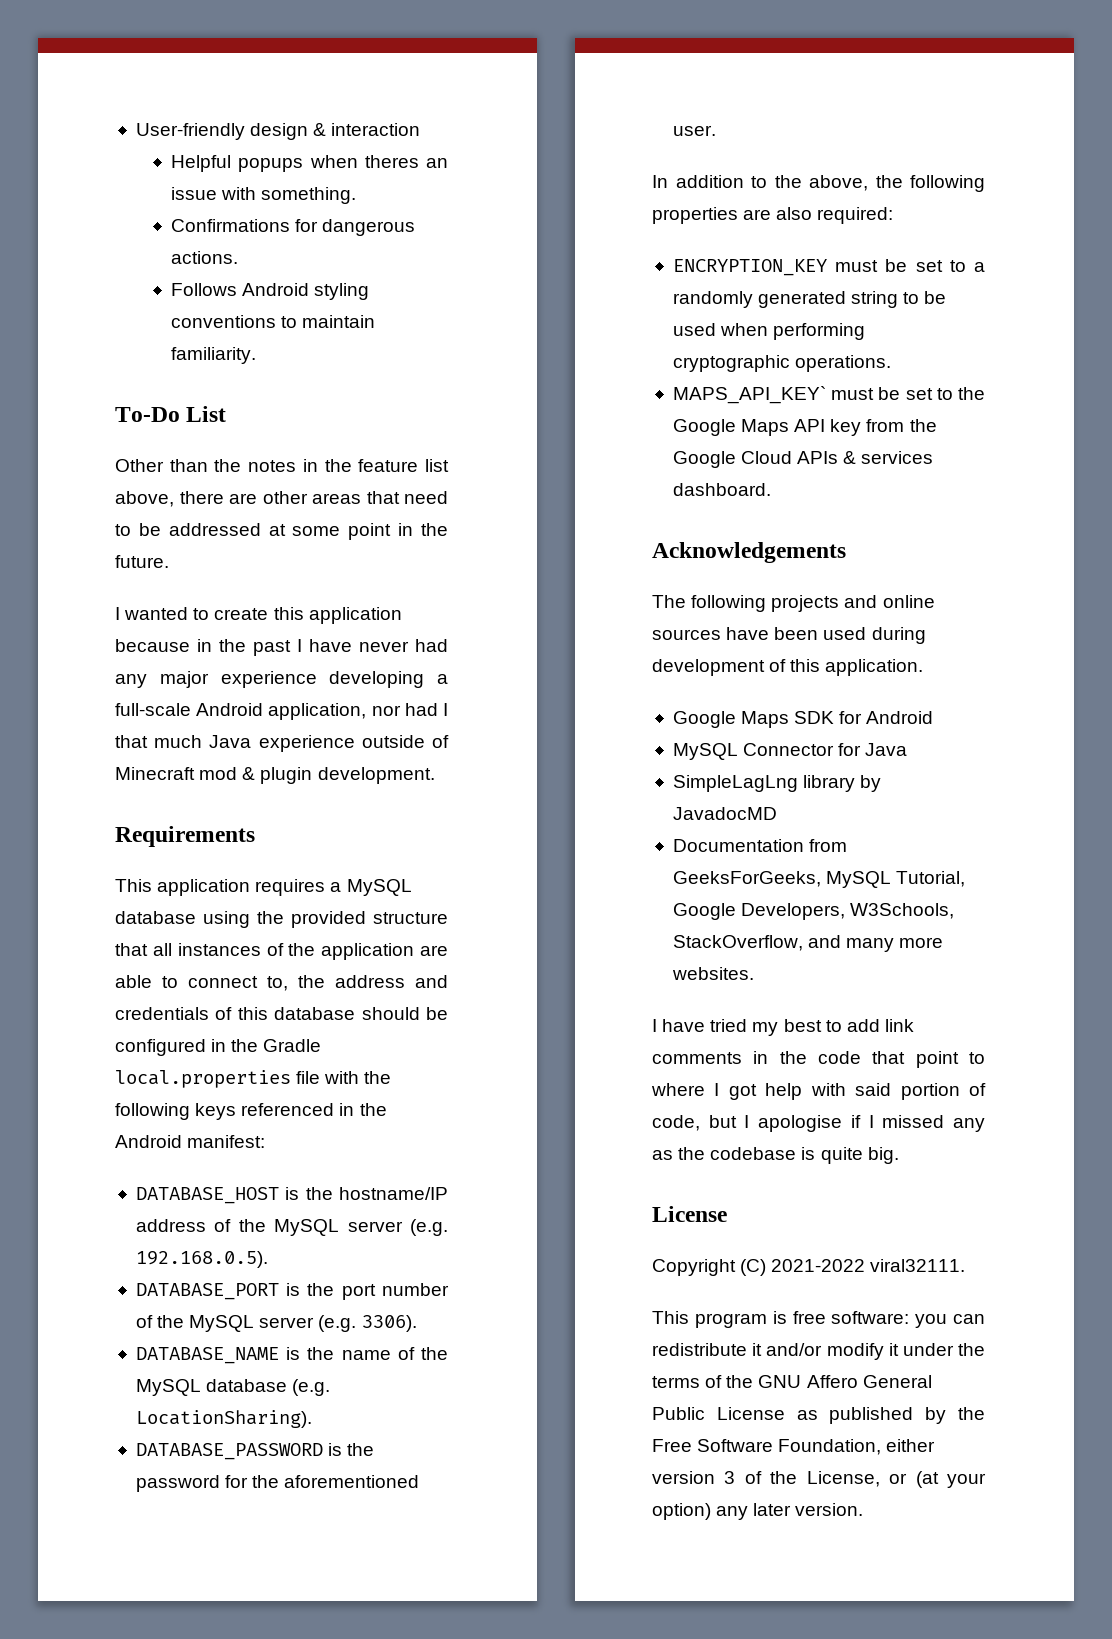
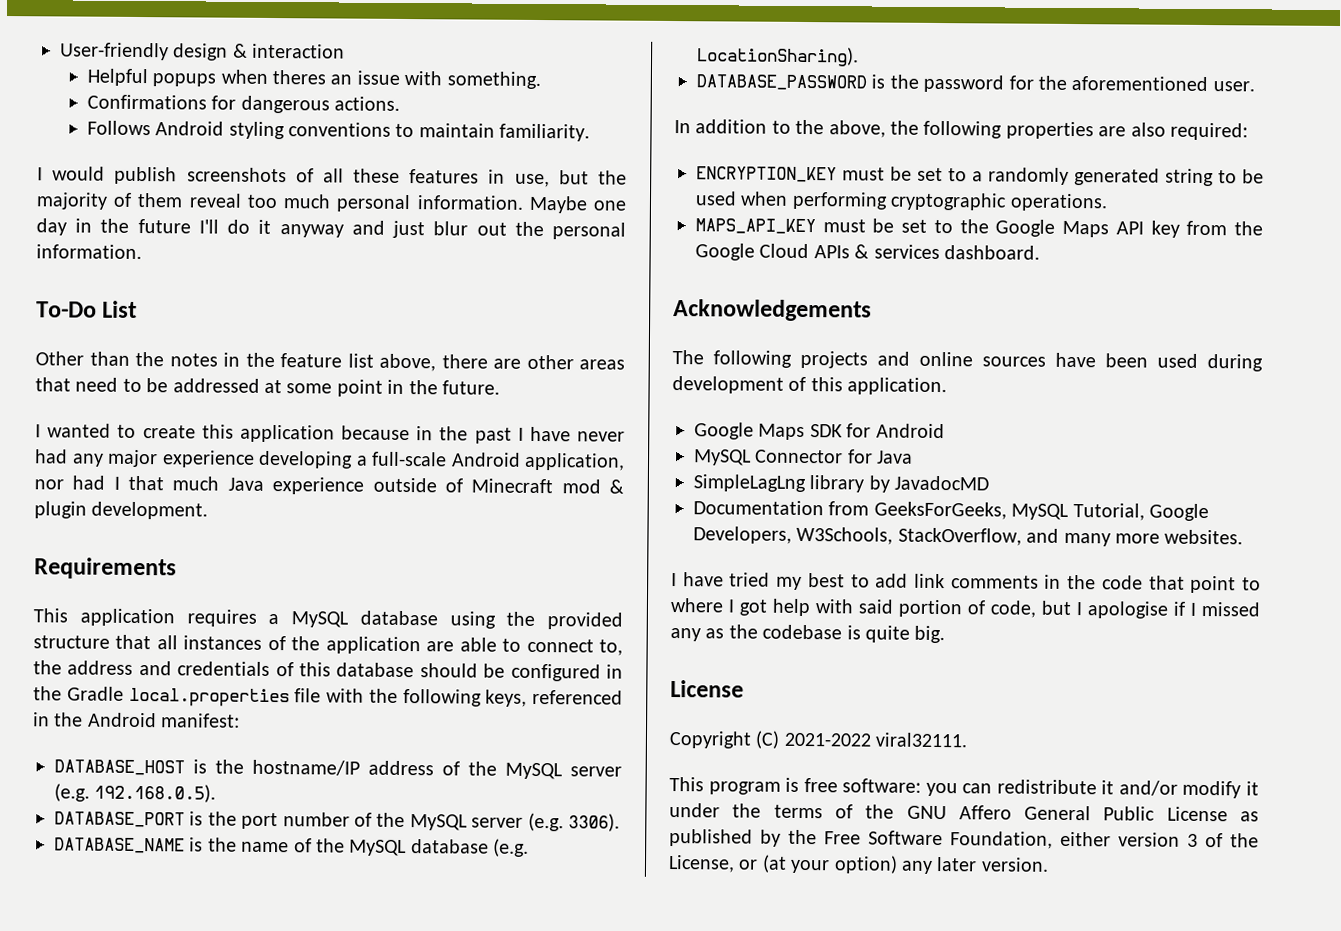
+ I would publish screenshots of all these features in use, but the majority of them reveal too much personal information. Maybe one day in the future I'll do it anyway and just blur out the personal information.
- This application requires a MySQL database using the provided structure that all instances of the application are able to connect to, the address and credentials of this database should be configured in the Gradle local.properties file with the following keys referenced in the Android manifest:
+ This application requires a MySQL database using the provided structure that all instances of the application are able to connect to, the address and credentials of this database should be configured in the Gradle local.properties file with the following keys, referenced in the Android manifest:
- MAPS_API_KEY` must be set to the Google Maps API key from the Google Cloud APIs & services dashboard.
+ MAPS_API_KEY must be set to the Google Maps API key from the Google Cloud APIs & services dashboard.

